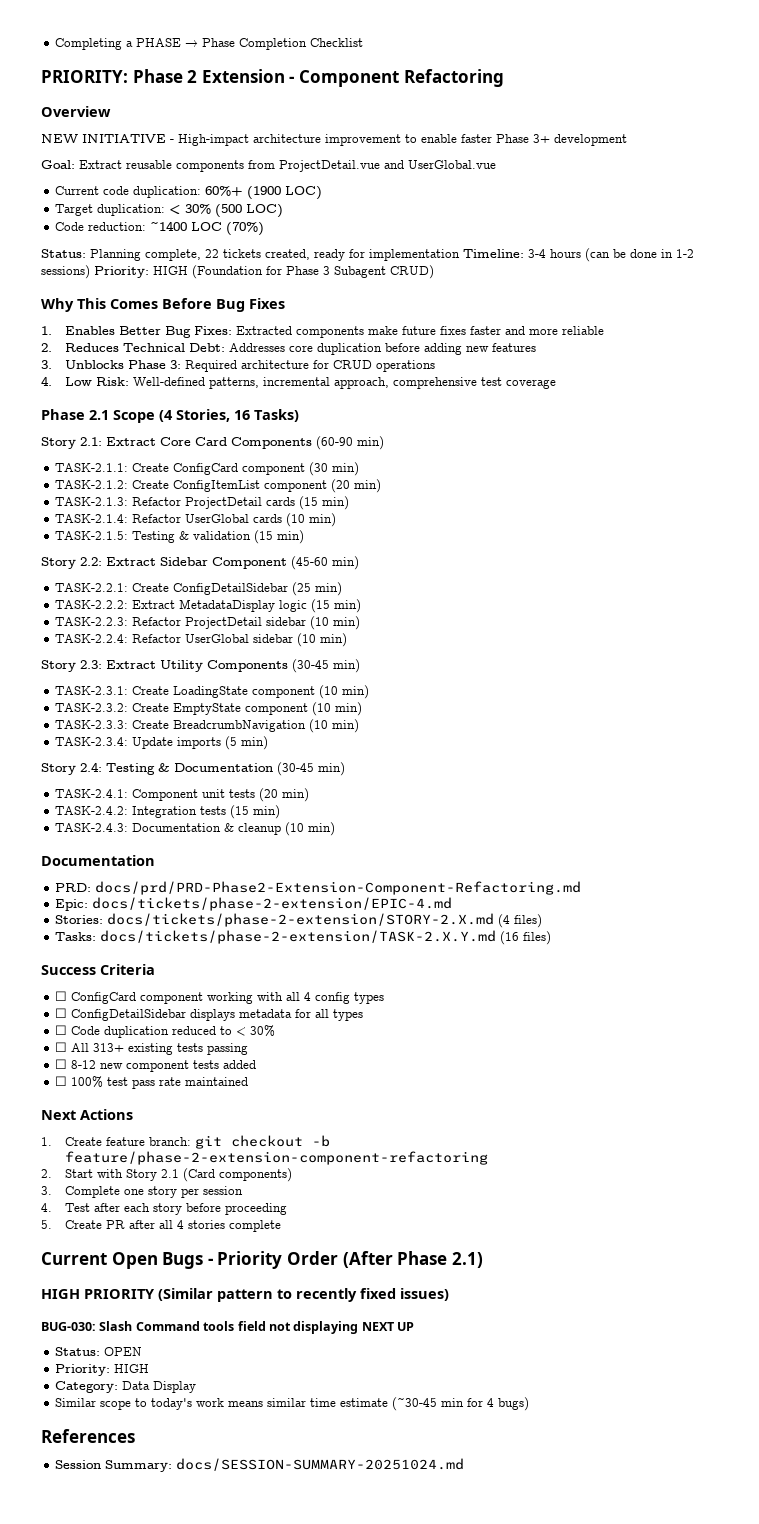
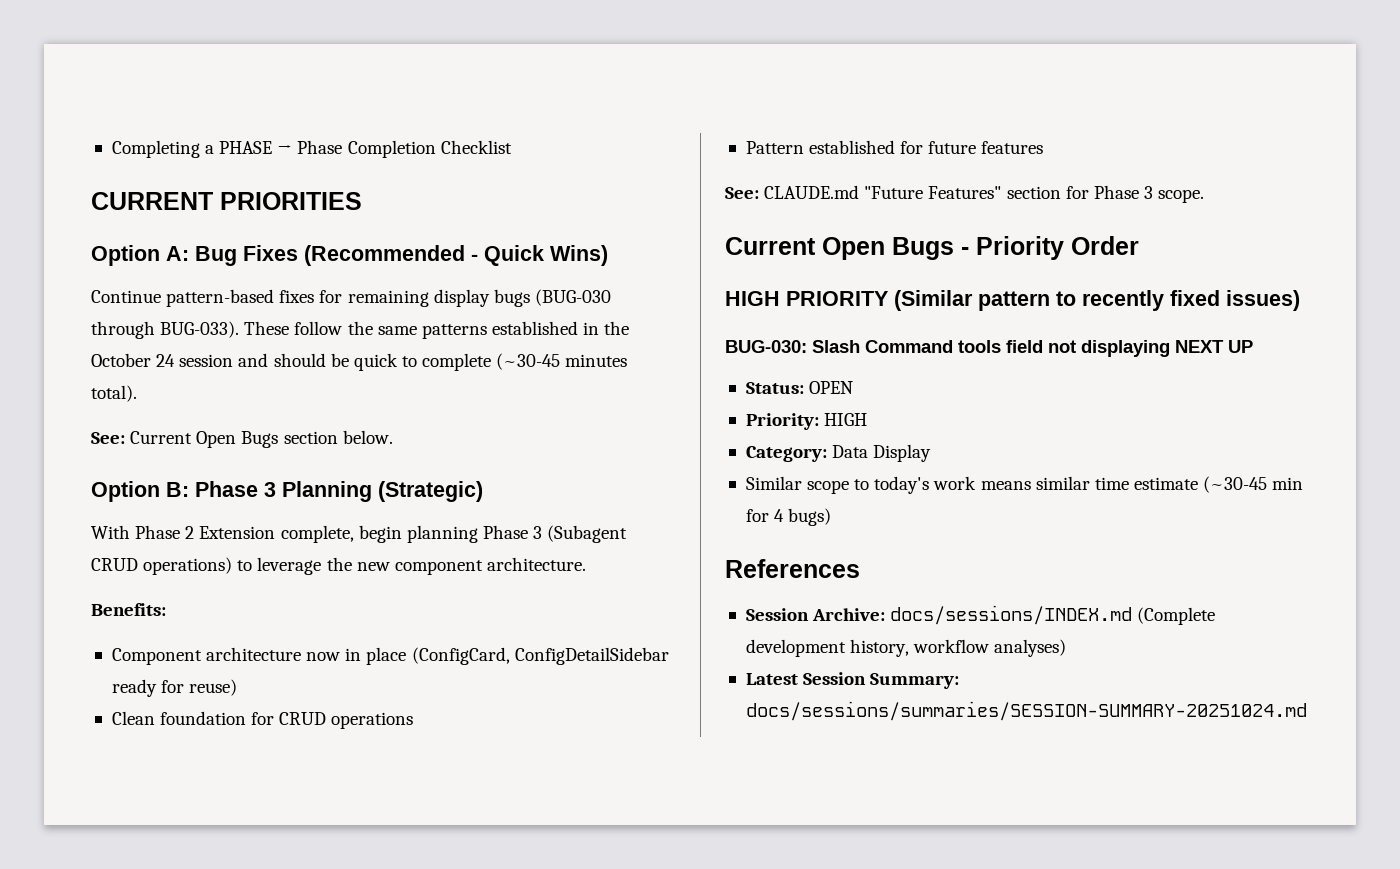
- PRIORITY: Phase 2 Extension - Component Refactoring
- Overview
- NEW INITIATIVE - High-impact architecture improvement to enable faster Phase 3+ development
- Goal: Extract reusable components from ProjectDetail.vue and UserGlobal.vue
- Current code duplication: 60%+ (1900 LOC)
- Target duplication: < 30% (500 LOC)
- Code reduction: ~1400 LOC (70%)
- Status: Planning complete, 22 tickets created, ready for implementation Timeline: 3-4 hours (can be done in 1-2 sessions) Priority: HIGH (Foundation for Phase 3 Subagent CRUD)
- Why This Comes Before Bug Fixes
- 1. Enables Better Bug Fixes: Extracted components make future fixes faster and more reliable
- 2. Reduces Technical Debt: Addresses core duplication before adding new features
- 3. Unblocks Phase 3: Required architecture for CRUD operations
- 4. Low Risk: Well-defined patterns, incremental approach, comprehensive test coverage
- Phase 2.1 Scope (4 Stories, 16 Tasks)
- Story 2.1: Extract Core Card Components (60-90 min)
- TASK-2.1.1: Create ConfigCard component (30 min)
- TASK-2.1.2: Create ConfigItemList component (20 min)
- TASK-2.1.3: Refactor ProjectDetail cards (15 min)
- TASK-2.1.4: Refactor UserGlobal cards (10 min)
- TASK-2.1.5: Testing & validation (15 min)
- Story 2.2: Extract Sidebar Component (45-60 min)
- TASK-2.2.1: Create ConfigDetailSidebar (25 min)
- TASK-2.2.2: Extract MetadataDisplay logic (15 min)
- TASK-2.2.3: Refactor ProjectDetail sidebar (10 min)
- TASK-2.2.4: Refactor UserGlobal sidebar (10 min)
- Story 2.3: Extract Utility Components (30-45 min)
- TASK-2.3.1: Create LoadingState component (10 min)
- TASK-2.3.2: Create EmptyState component (10 min)
- TASK-2.3.3: Create BreadcrumbNavigation (10 min)
- TASK-2.3.4: Update imports (5 min)
- Story 2.4: Testing & Documentation (30-45 min)
- TASK-2.4.1: Component unit tests (20 min)
- TASK-2.4.2: Integration tests (15 min)
- TASK-2.4.3: Documentation & cleanup (10 min)
- Documentation
- PRD: docs/prd/PRD-Phase2-Extension-Component-Refactoring.md
- Epic: docs/tickets/phase-2-extension/EPIC-4.md
- Stories: docs/tickets/phase-2-extension/STORY-2.X.md (4 files)
- Tasks: docs/tickets/phase-2-extension/TASK-2.X.Y.md (16 files)
- Success Criteria
- ☐ ConfigCard component working with all 4 config types
- ☐ ConfigDetailSidebar displays metadata for all types
- ☐ Code duplication reduced to < 30%
- ☐ All 313+ existing tests passing
- ☐ 8-12 new component tests added
- ☐ 100% test pass rate maintained
- Next Actions
- 1. Create feature branch: git checkout -b feature/phase-2-extension-component-refactoring
- 2. Start with Story 2.1 (Card components)
- 3. Complete one story per session
- 4. Test after each story before proceeding
- 5. Create PR after all 4 stories complete
+ CURRENT PRIORITIES
+ Option A: Bug Fixes (Recommended - Quick Wins)
+ Continue pattern-based fixes for remaining display bugs (BUG-030 through BUG-033). These follow the same patterns established in the October 24 session and should be quick to complete (~30-45 minutes total).
+ See: Current Open Bugs section below.
+ Option B: Phase 3 Planning (Strategic)
+ With Phase 2 Extension complete, begin planning Phase 3 (Subagent CRUD operations) to leverage the new component architecture.
+ Benefits:
+ Component architecture now in place (ConfigCard, ConfigDetailSidebar ready for reuse)
+ Clean foundation for CRUD operations
+ Pattern established for future features
+ See: CLAUDE.md "Future Features" section for Phase 3 scope.
- Current Open Bugs - Priority Order (After Phase 2.1)
+ Current Open Bugs - Priority Order
- Session Summary: docs/SESSION-SUMMARY-20251024.md
+ Session Archive: docs/sessions/INDEX.md (Complete development history, workflow analyses)
+ Latest Session Summary: docs/sessions/summaries/SESSION-SUMMARY-20251024.md

